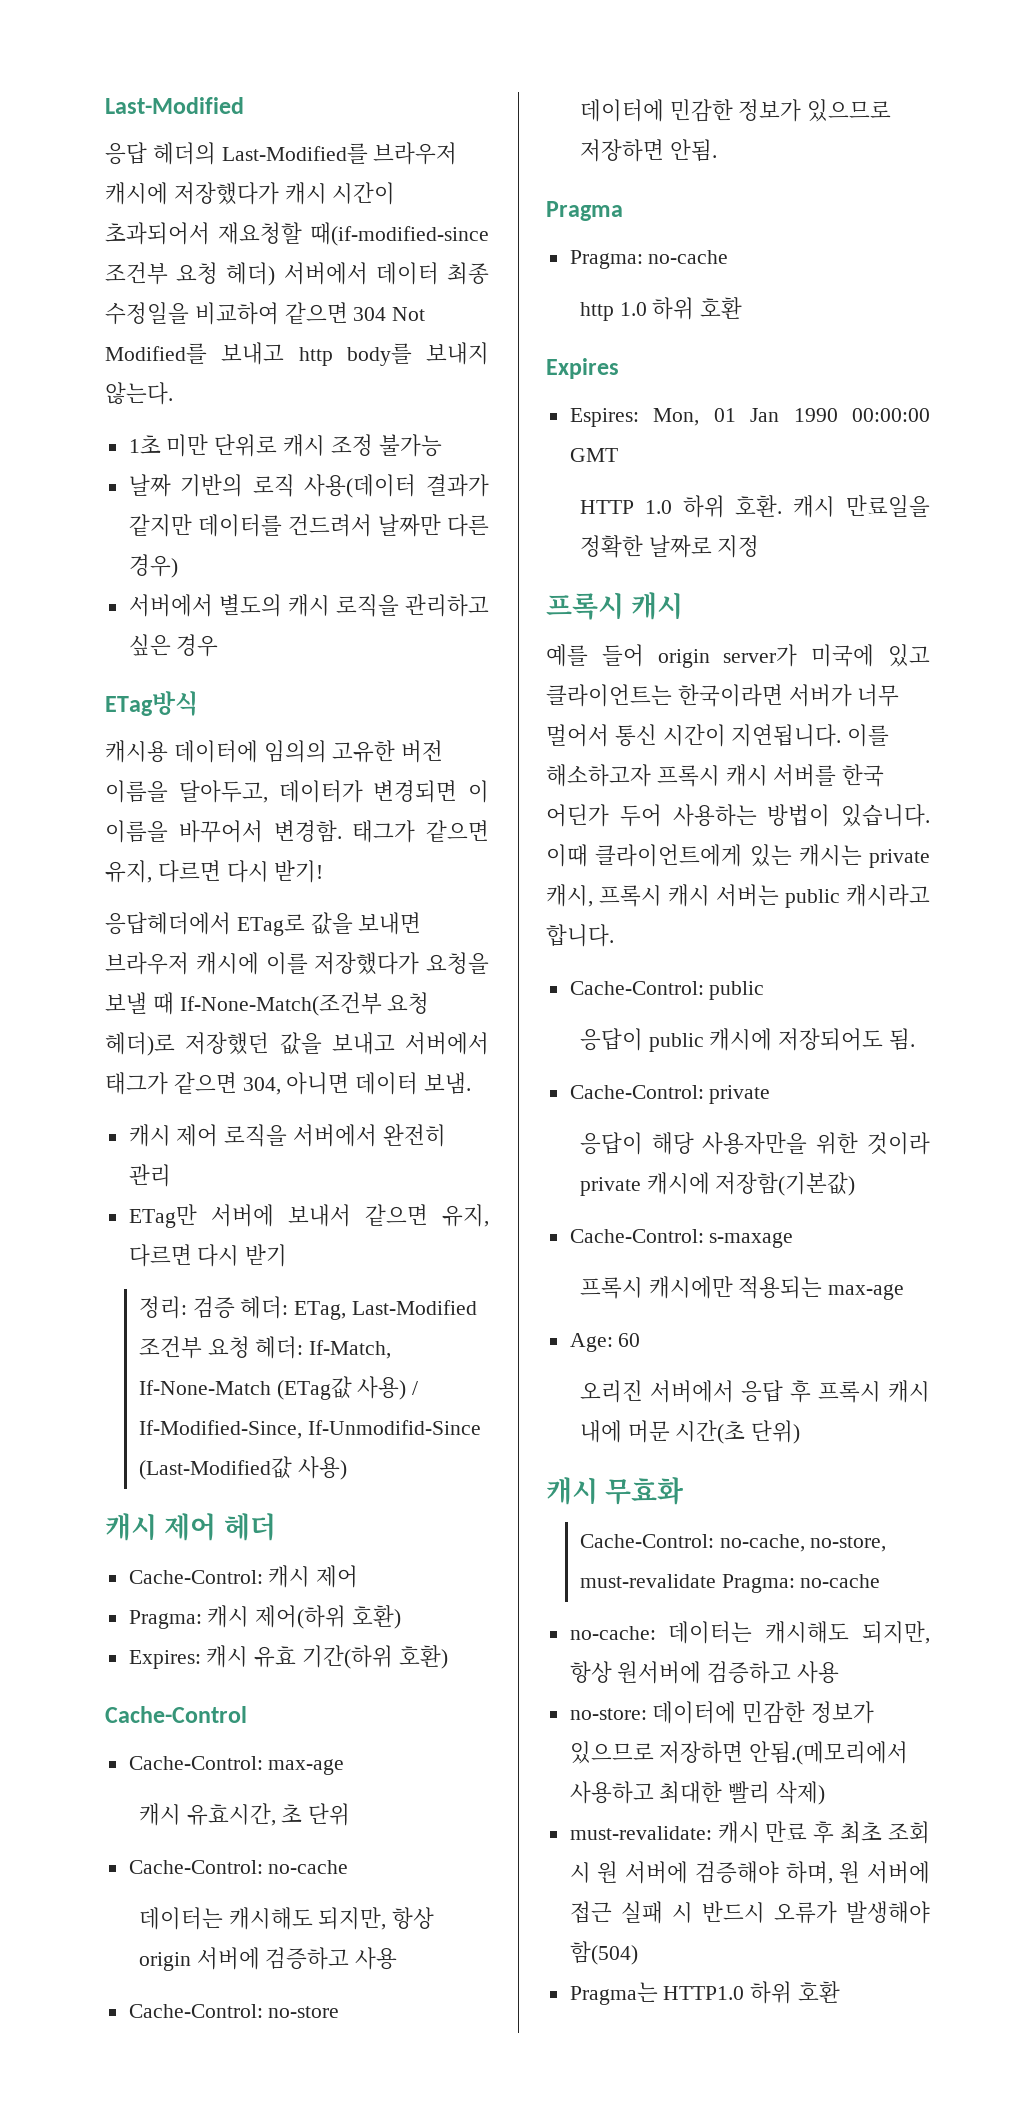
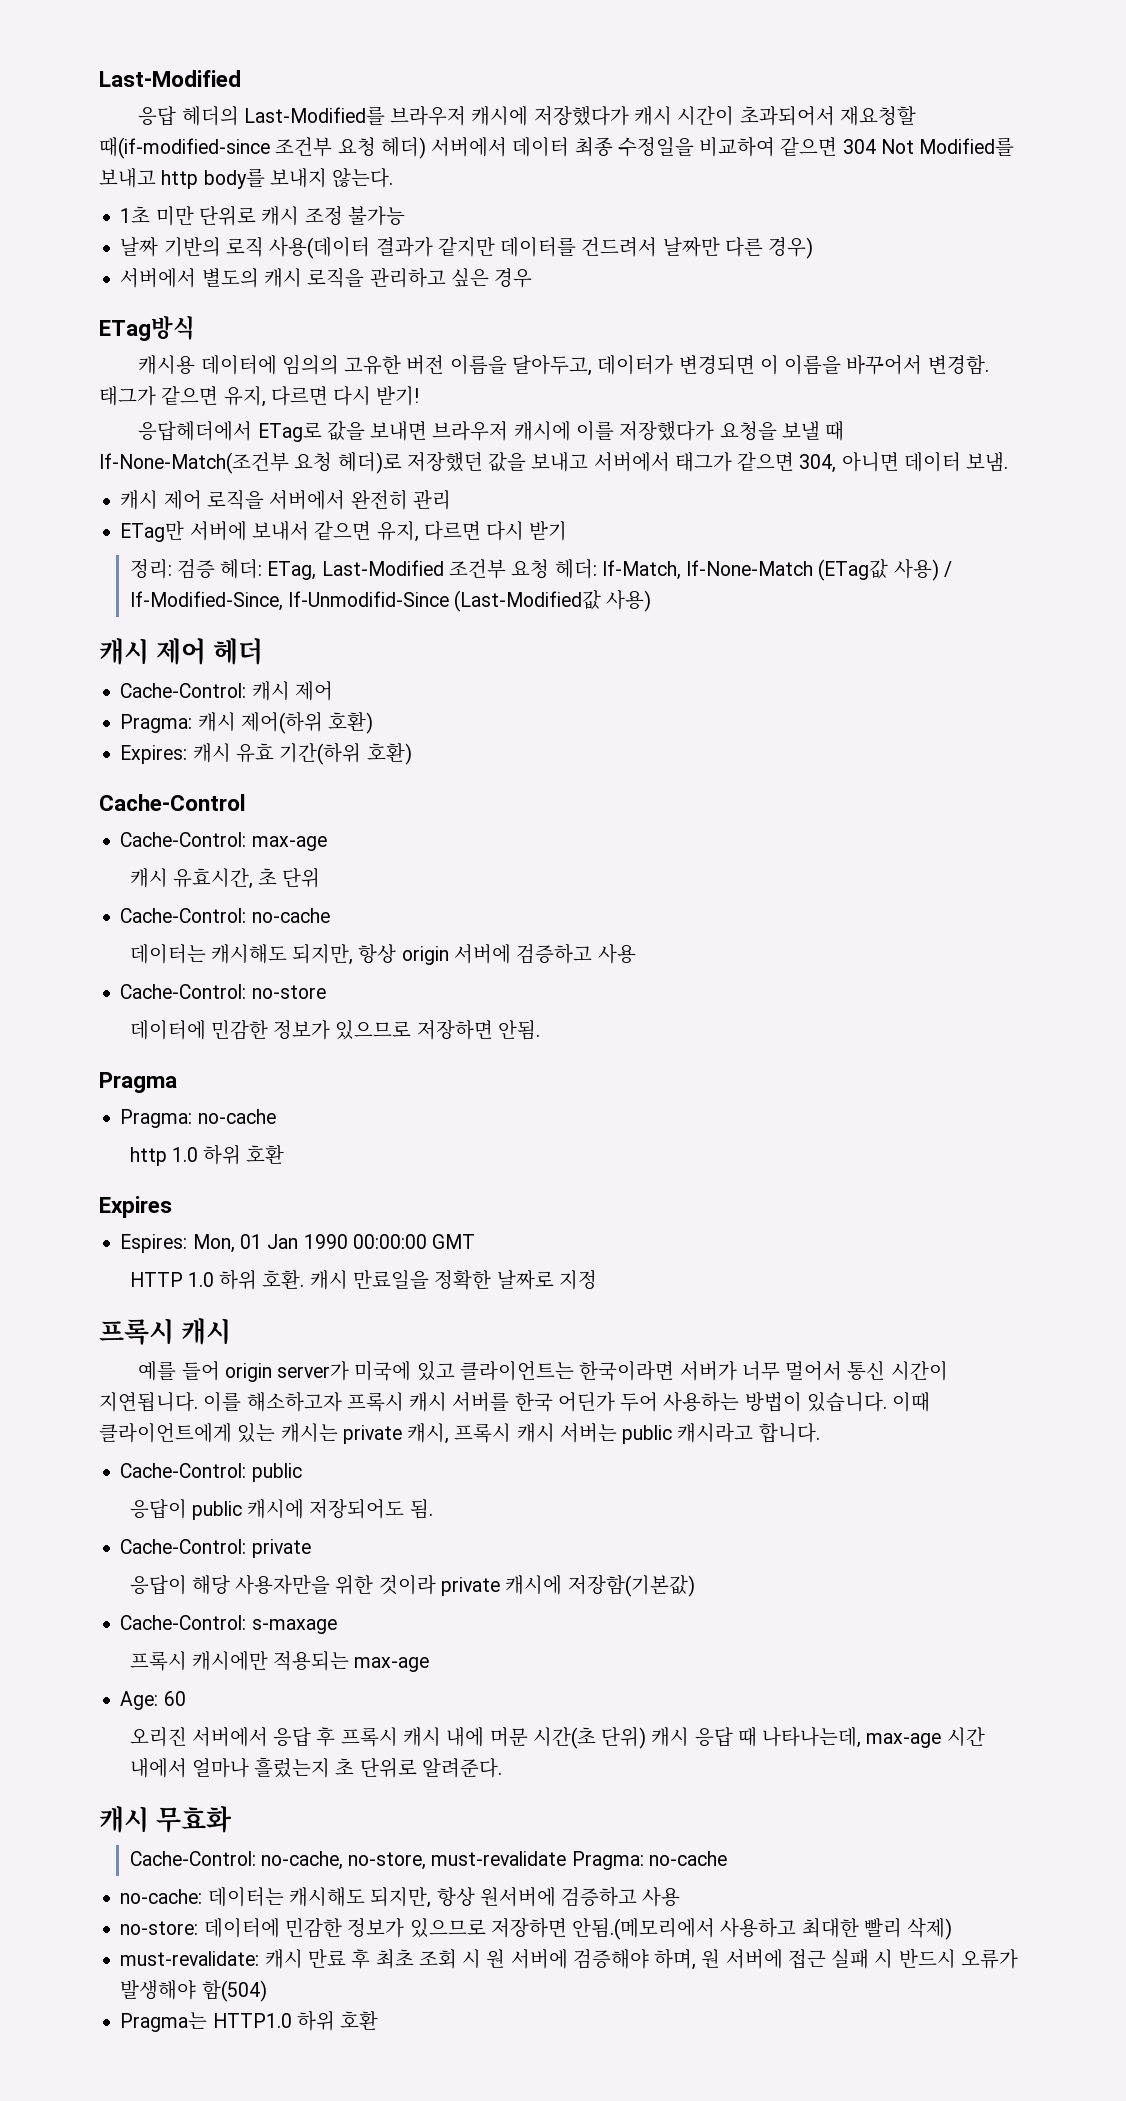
- 오리진 서버에서 응답 후 프록시 캐시 내에 머문 시간(초 단위)
+ 오리진 서버에서 응답 후 프록시 캐시 내에 머문 시간(초 단위) 캐시 응답 때 나타나는데, max-age 시간 내에서 얼마나 흘렀는지 초 단위로 알려준다.

